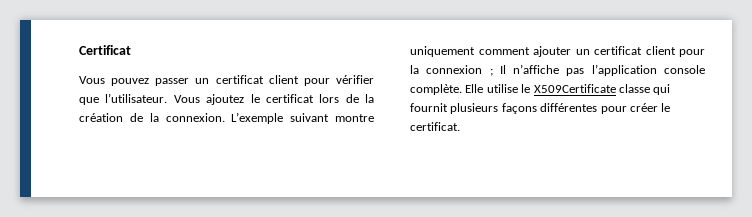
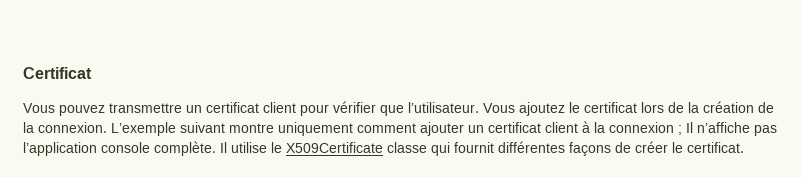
- Vous pouvez passer un certificat client pour vérifier que l’utilisateur.
+ Vous pouvez transmettre un certificat client pour vérifier que l’utilisateur.
- L’exemple suivant montre uniquement comment ajouter un certificat client pour la connexion ; Il n’affiche pas l’application console complète.
+ L’exemple suivant montre uniquement comment ajouter un certificat client à la connexion ; Il n’affiche pas l’application console complète.
- Elle utilise le X509Certificate classe qui fournit plusieurs façons différentes pour créer le certificat.
+ Il utilise le X509Certificate classe qui fournit différentes façons de créer le certificat.

